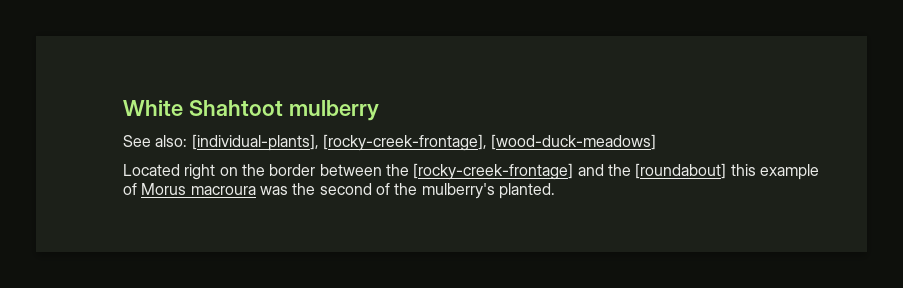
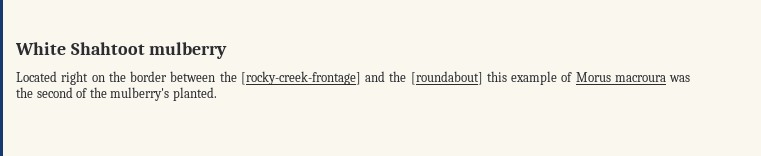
- See also: [individual-plants], [rocky-creek-frontage], [wood-duck-meadows]

